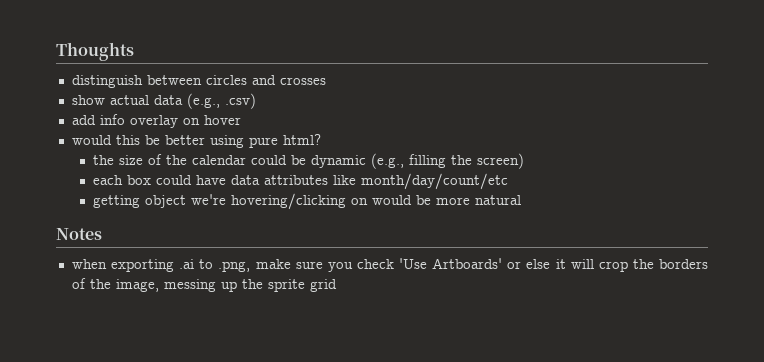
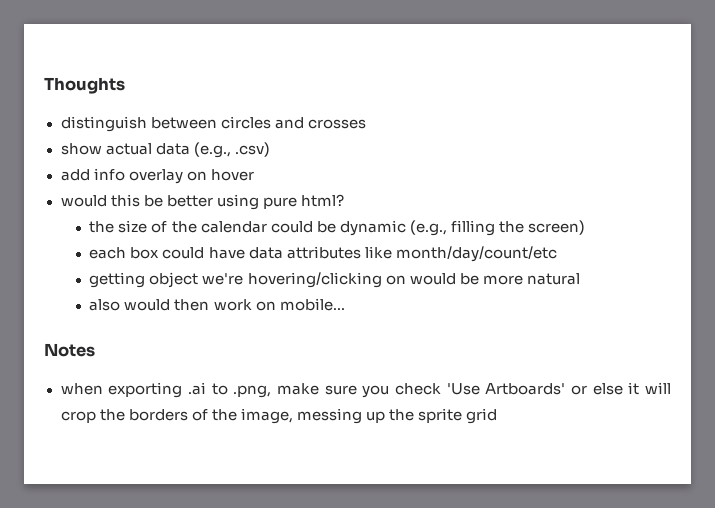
+ also would then work on mobile...

